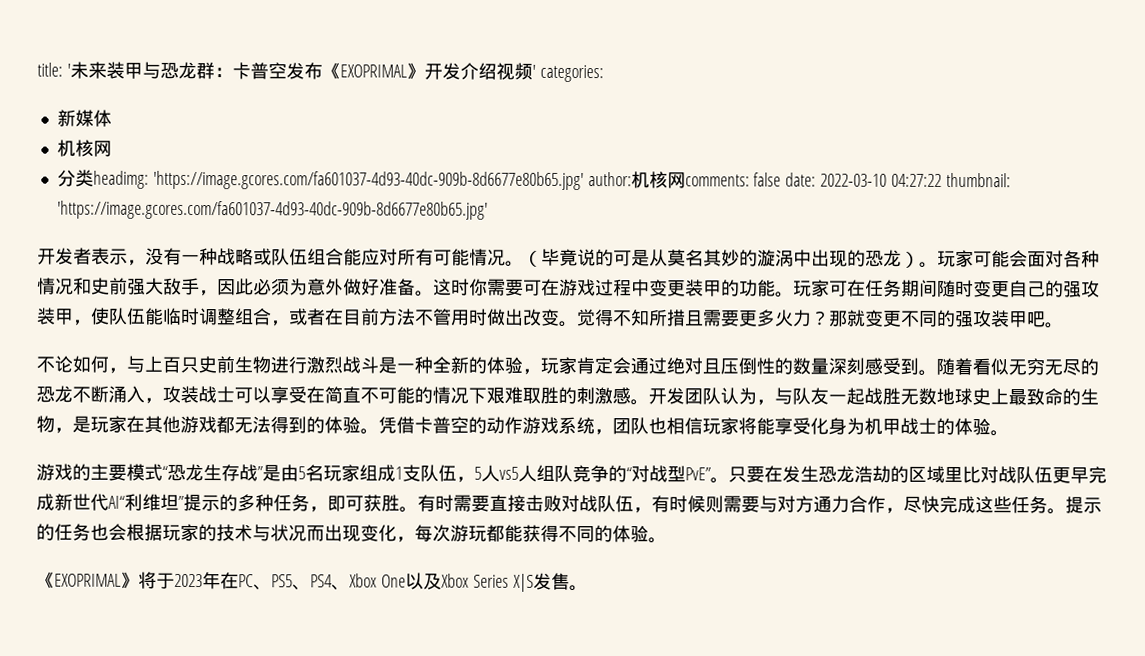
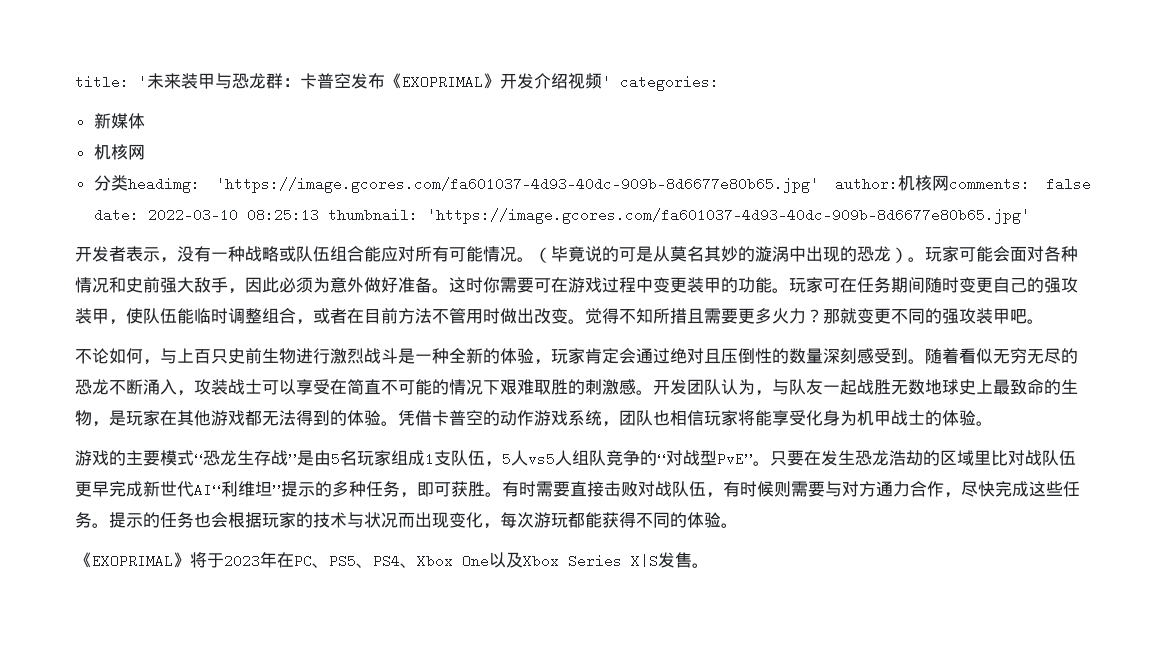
- 分类headimg: 'https://image.gcores.com/fa601037-4d93-40dc-909b-8d6677e80b65.jpg' author:机核网comments: false date: 2022-03-10 04:27:22 thumbnail: 'https://image.gcores.com/fa601037-4d93-40dc-909b-8d6677e80b65.jpg'
+ 分类headimg: 'https://image.gcores.com/fa601037-4d93-40dc-909b-8d6677e80b65.jpg' author:机核网comments: false date: 2022-03-10 08:25:13 thumbnail: 'https://image.gcores.com/fa601037-4d93-40dc-909b-8d6677e80b65.jpg'

